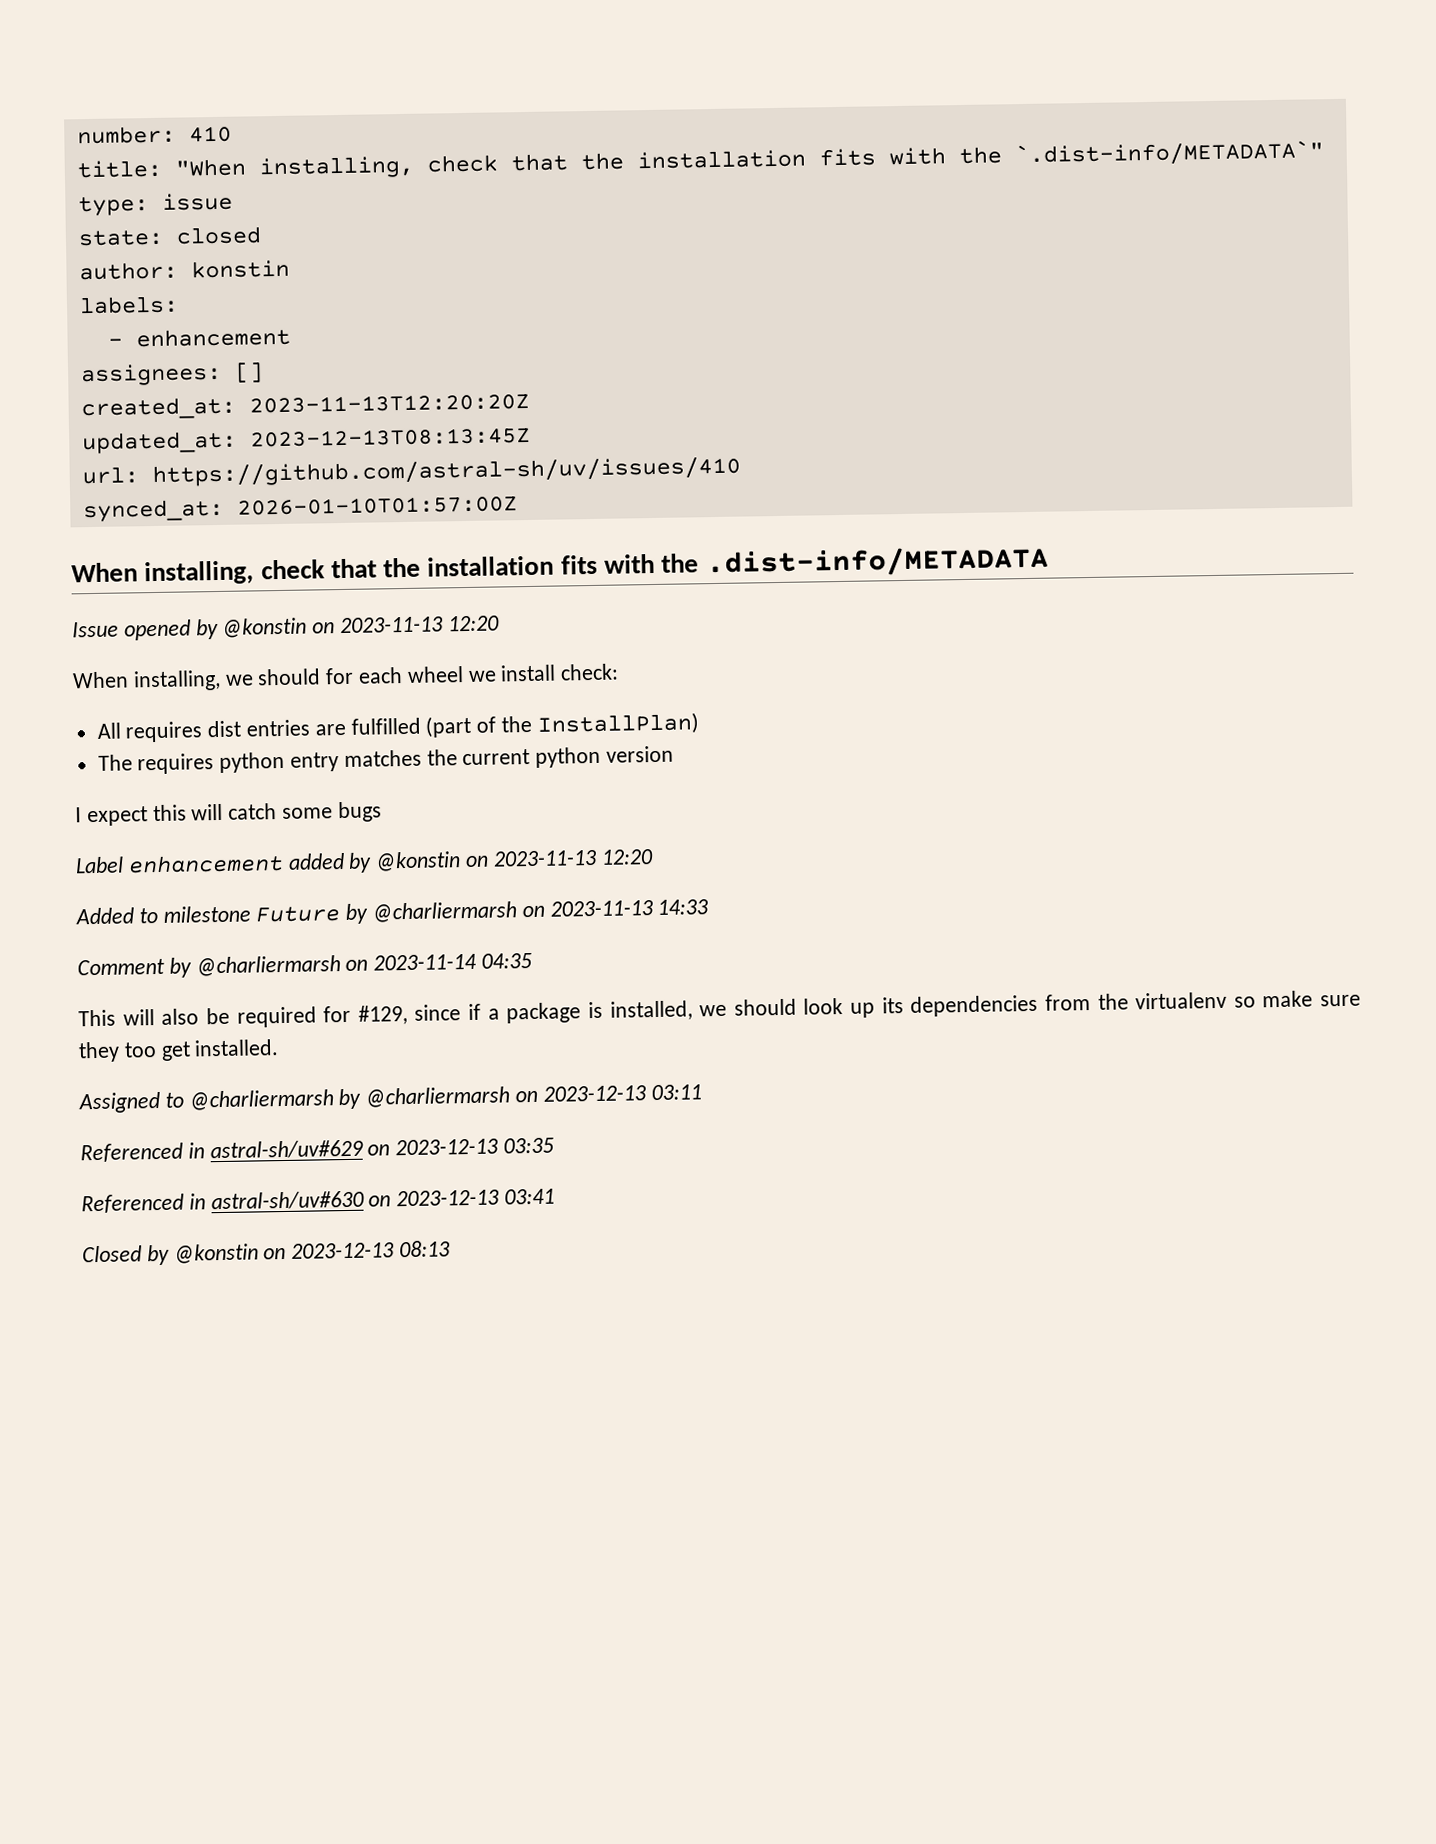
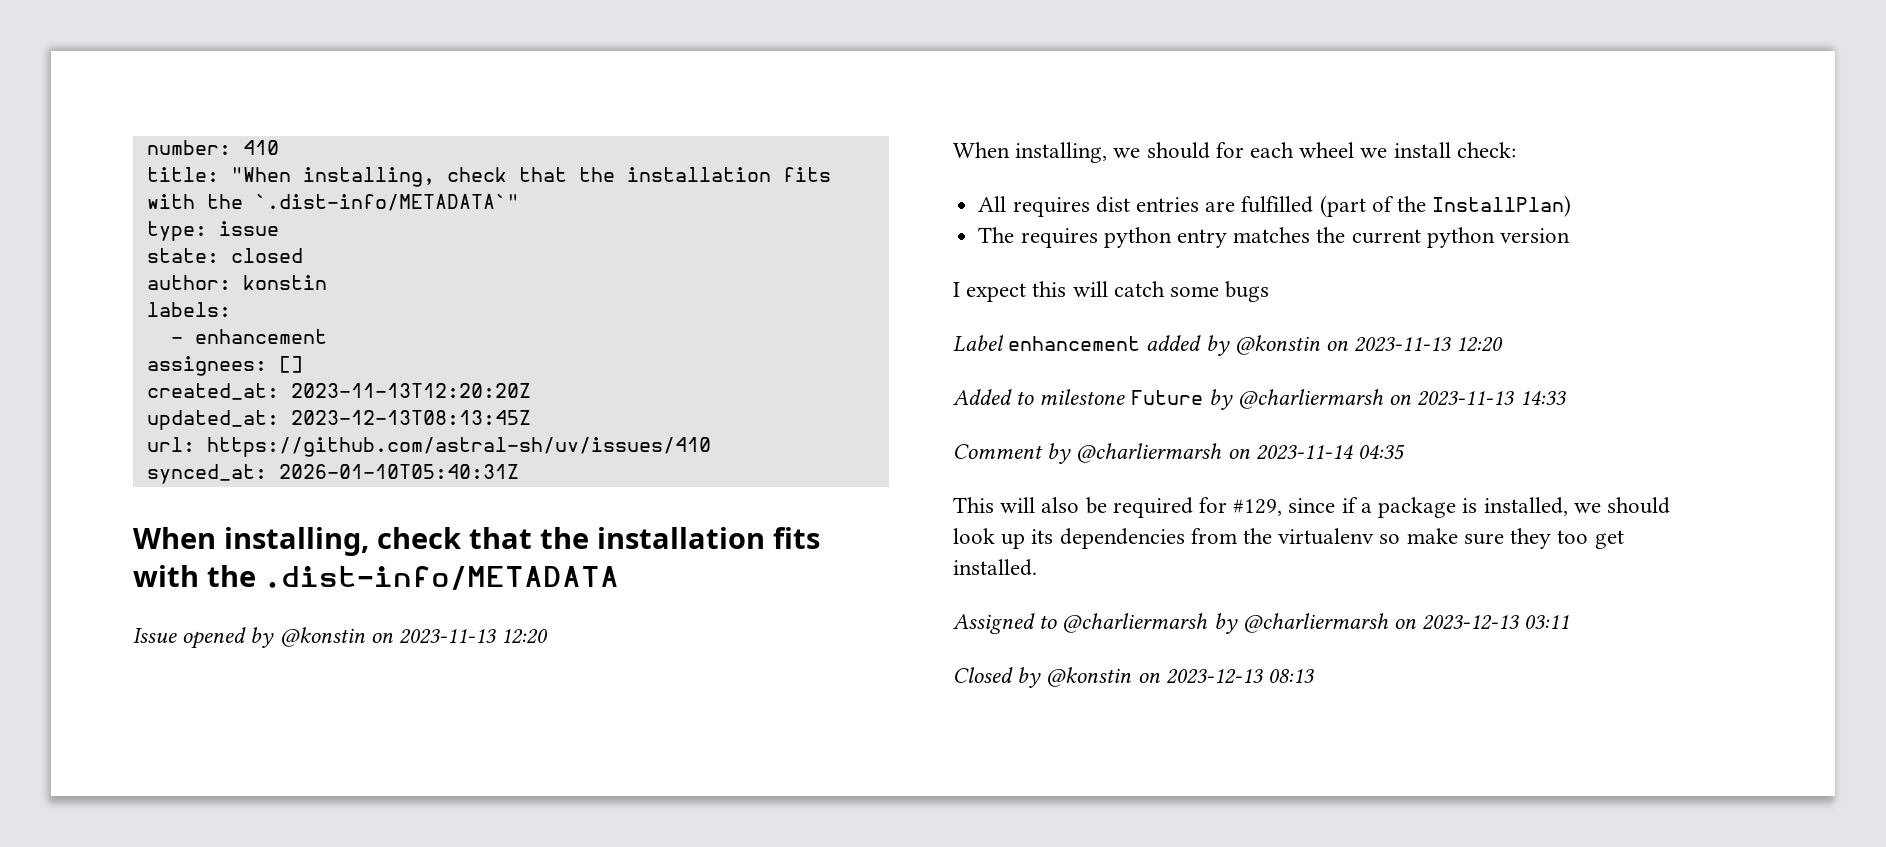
- synced_at: 2026-01-10T01:57:00Z
+ synced_at: 2026-01-10T05:40:31Z
- Referenced in astral-sh/uv#629 on 2023-12-13 03:35
- Referenced in astral-sh/uv#630 on 2023-12-13 03:41

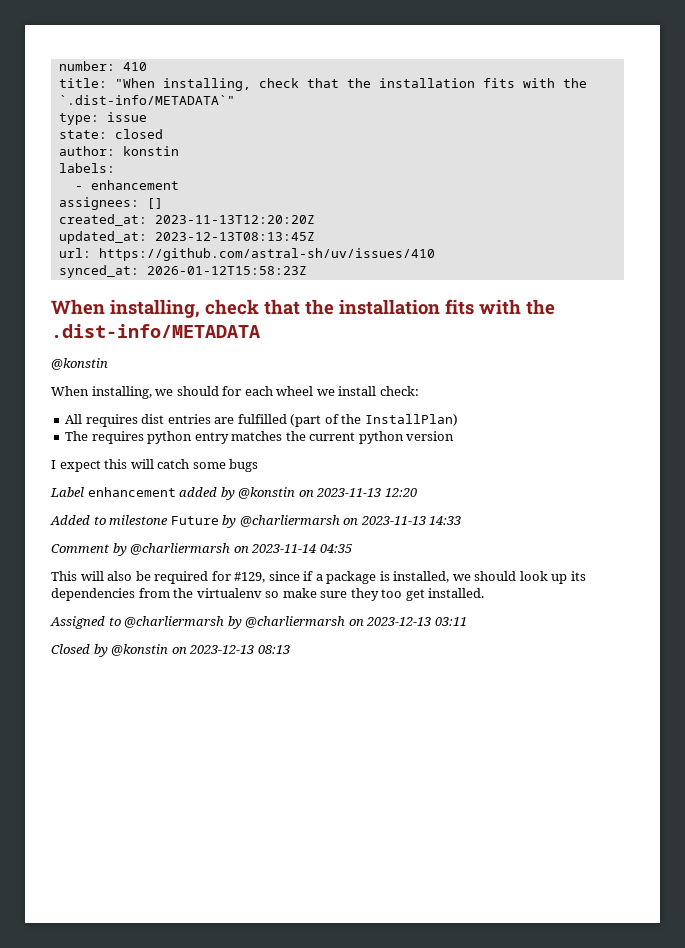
- synced_at: 2026-01-10T05:40:31Z
+ synced_at: 2026-01-12T15:58:23Z
  When installing, check that the installation fits with the .dist-info/METADATA
- Issue opened by @konstin on 2023-11-13 12:20
+ @konstin

